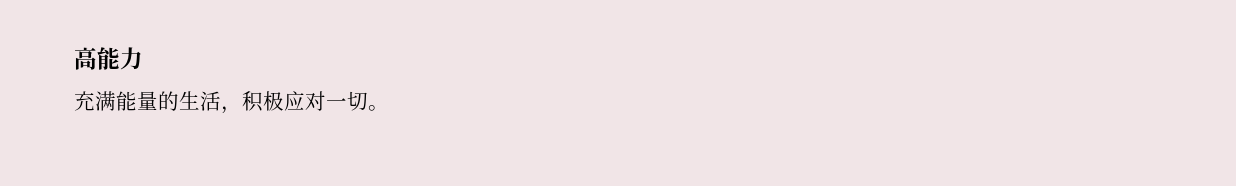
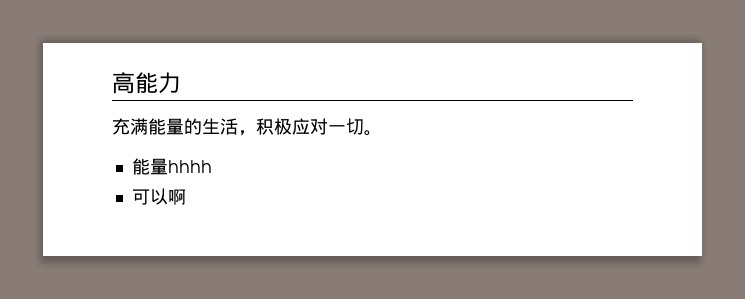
+ 能量hhhh
+ 可以啊

